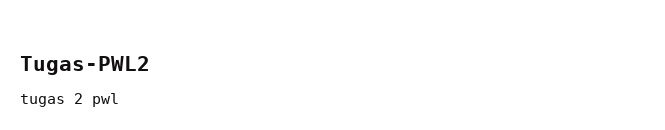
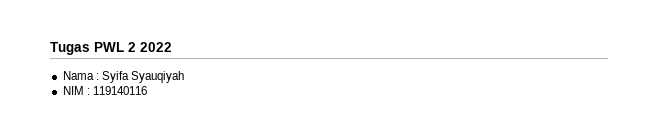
- Tugas-PWL2
- tugas 2 pwl
+ Tugas PWL 2 2022
+ Nama : Syifa Syauqiyah
+ NIM : 119140116

